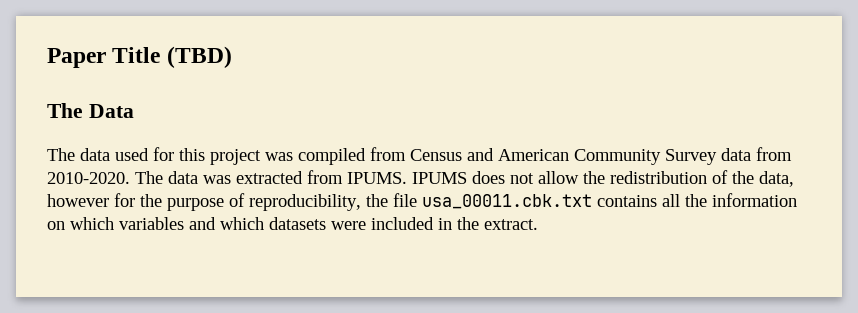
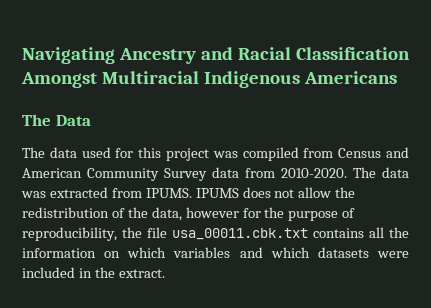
- Paper Title (TBD)
+ Navigating Ancestry and Racial Classification Amongst Multiracial Indigenous Americans

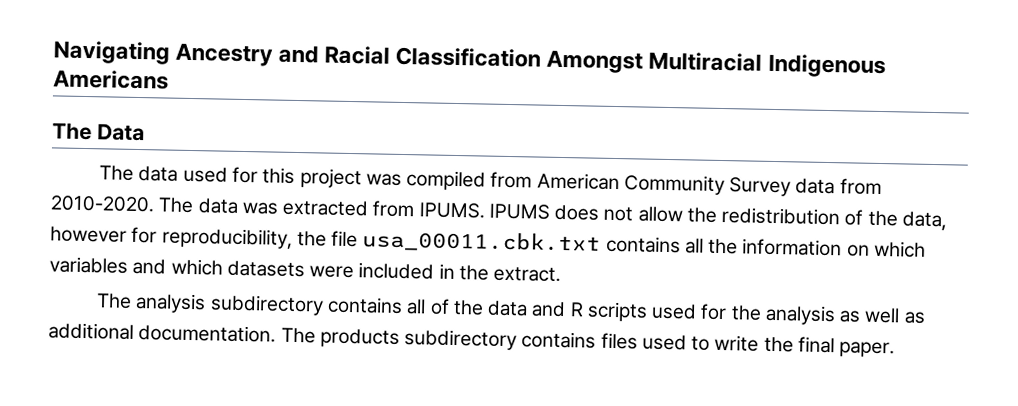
- The data used for this project was compiled from Census and American Community Survey data from 2010-2020.
+ The data used for this project was compiled from American Community Survey data from 2010-2020.
- IPUMS does not allow the redistribution of the data, however for the purpose of reproducibility, the file usa_00011.cbk.txt contains all the information on which variables and which datasets were included in the extract.
+ IPUMS does not allow the redistribution of the data, however for reproducibility, the file usa_00011.cbk.txt contains all the information on which variables and which datasets were included in the extract.
+ The analysis subdirectory contains all of the data and R scripts used for the analysis as well as additional documentation. The products subdirectory contains files used to write the final paper.

